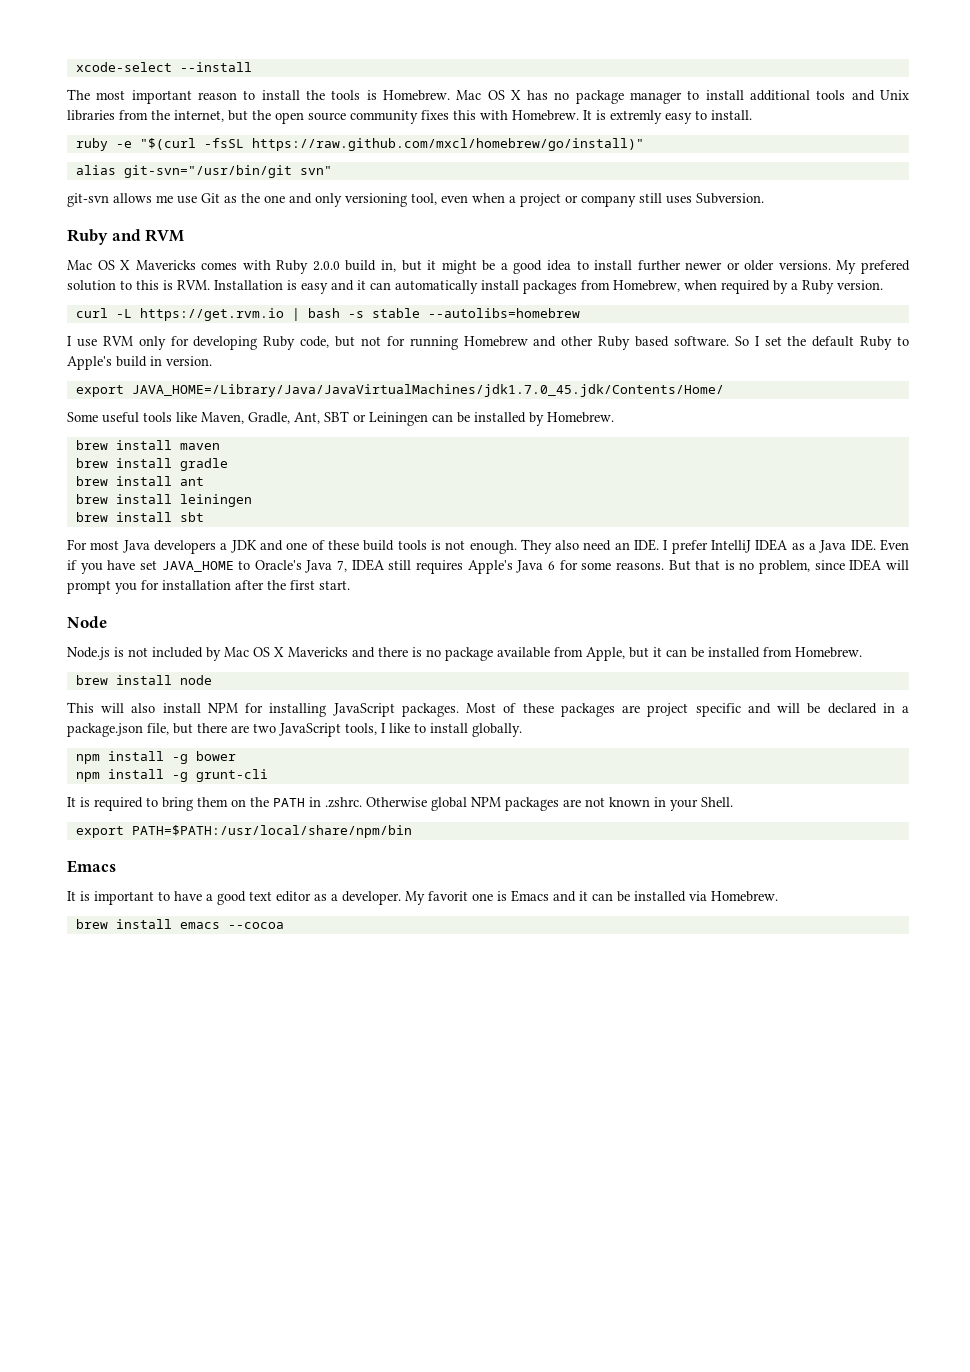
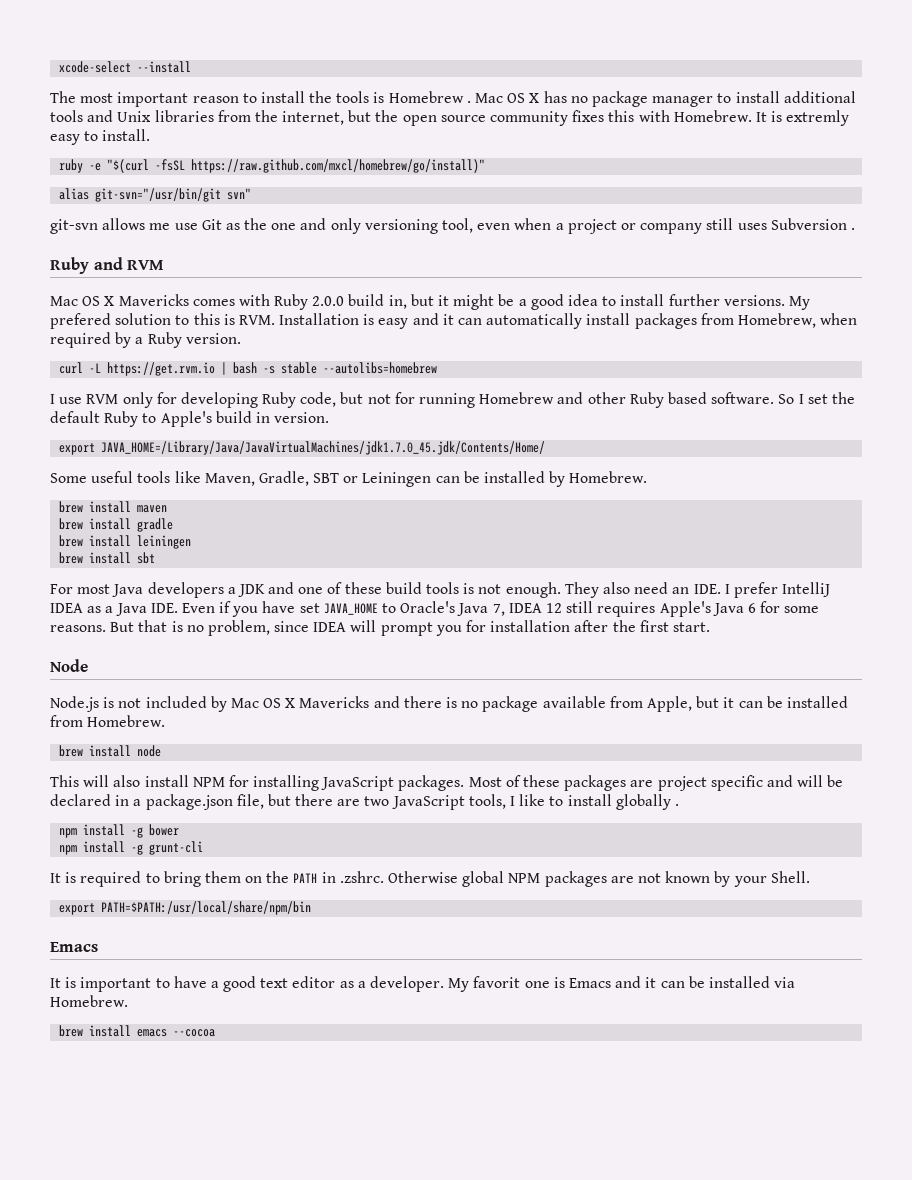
- The most important reason to install the tools is Homebrew.
+ The most important reason to install the tools is Homebrew .
- git-svn allows me use Git as the one and only versioning tool, even when a project or company still uses Subversion.
+ git-svn allows me use Git as the one and only versioning tool, even when a project or company still uses Subversion .
- Mac OS X Mavericks comes with Ruby 2.0.0 build in, but it might be a good idea to install further newer or older versions.
+ Mac OS X Mavericks comes with Ruby 2.0.0 build in, but it might be a good idea to install further versions.
- Some useful tools like Maven, Gradle, Ant, SBT or Leiningen can be installed by Homebrew.
+ Some useful tools like Maven, Gradle, SBT or Leiningen can be installed by Homebrew.
- brew install ant
- They also need an IDE. I prefer IntelliJ IDEA as a Java IDE. Even if you have set JAVA_HOME to Oracle's Java 7, IDEA still requires Apple's Java 6 for some reasons.
+ They also need an IDE. I prefer IntelliJ IDEA as a Java IDE. Even if you have set JAVA_HOME to Oracle's Java 7, IDEA 12 still requires Apple's Java 6 for some reasons.
- Most of these packages are project specific and will be declared in a package.json file, but there are two JavaScript tools, I like to install globally.
+ Most of these packages are project specific and will be declared in a package.json file, but there are two JavaScript tools, I like to install globally .
- It is required to bring them on the PATH in .zshrc. Otherwise global NPM packages are not known in your Shell.
+ It is required to bring them on the PATH in .zshrc. Otherwise global NPM packages are not known by your Shell.

